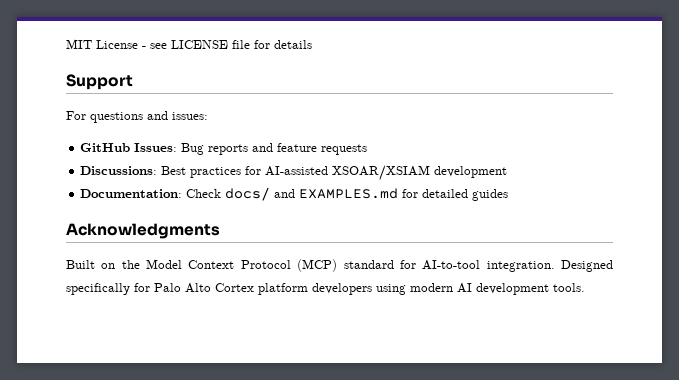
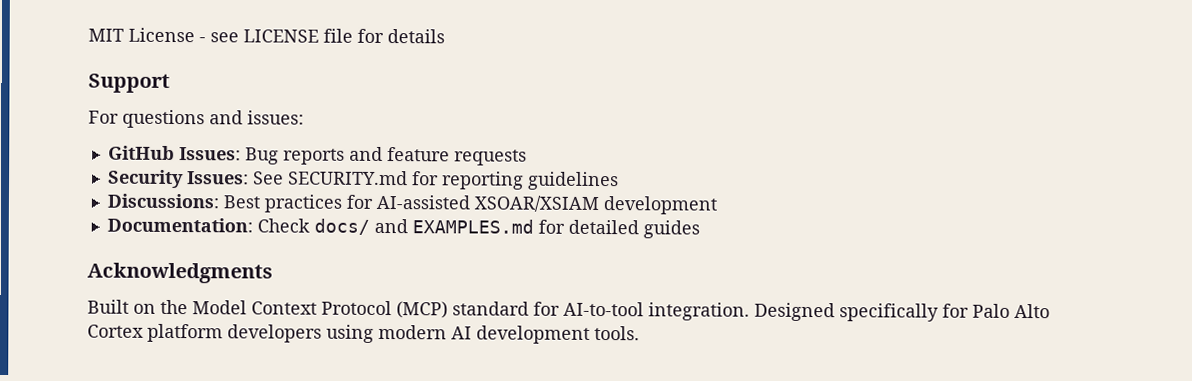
+ Security Issues: See SECURITY.md for reporting guidelines

